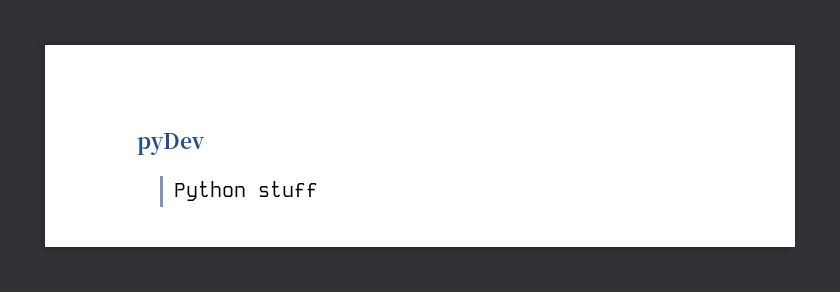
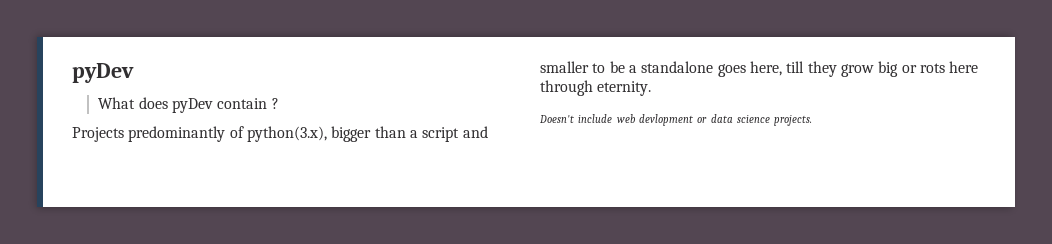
- Python stuff
+ What does pyDev contain ?
+ Projects predominantly of python(3.x), bigger than a script and smaller to be a standalone goes here, till they grow big or rots here through eternity.
+ Doesn't include web devlopment or data science projects.

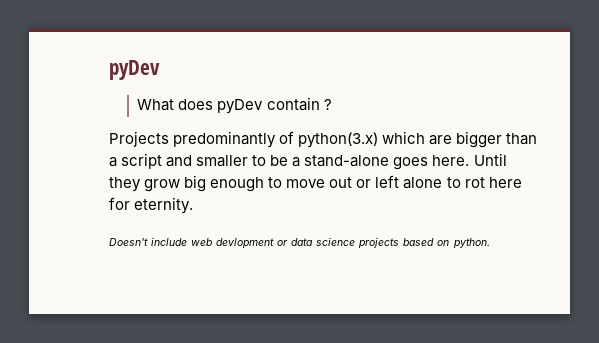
- Projects predominantly of python(3.x), bigger than a script and smaller to be a standalone goes here, till they grow big or rots here through eternity.
+ Projects predominantly of python(3.x) which are bigger than a script and smaller to be a stand-alone goes here. Until they grow big enough to move out or left alone to rot here for eternity.
- Doesn't include web devlopment or data science projects.
+ Doesn't include web devlopment or data science projects based on python.

